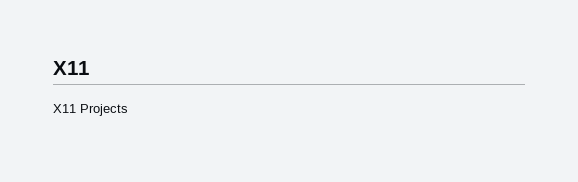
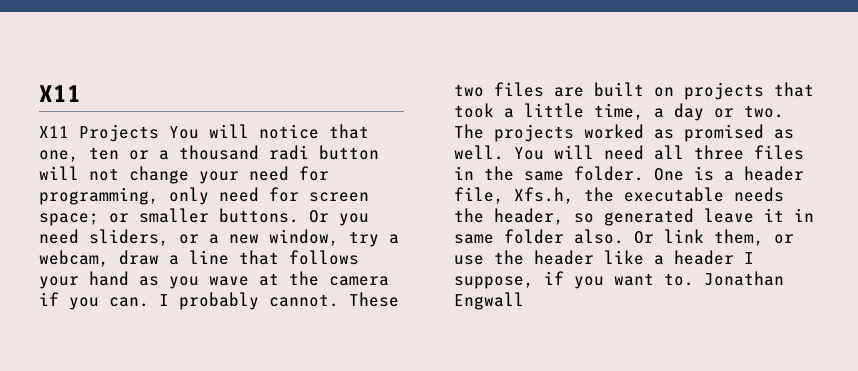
- X11 Projects
+ X11 Projects You will notice that one, ten or a thousand radi button will not change your need for programming, only need for screen space; or smaller buttons. Or you need sliders, or a new window, try a webcam, draw a line that follows your hand as you wave at the camera if you can. I probably cannot. These two files are built on projects that took a little time, a day or two. The projects worked as promised as well. You will need all three files in the same folder. One is a header file, Xfs.h, the executable needs the header, so generated leave it in same folder also. Or link them, or use the header like a header I suppose, if you want to. Jonathan Engwall

